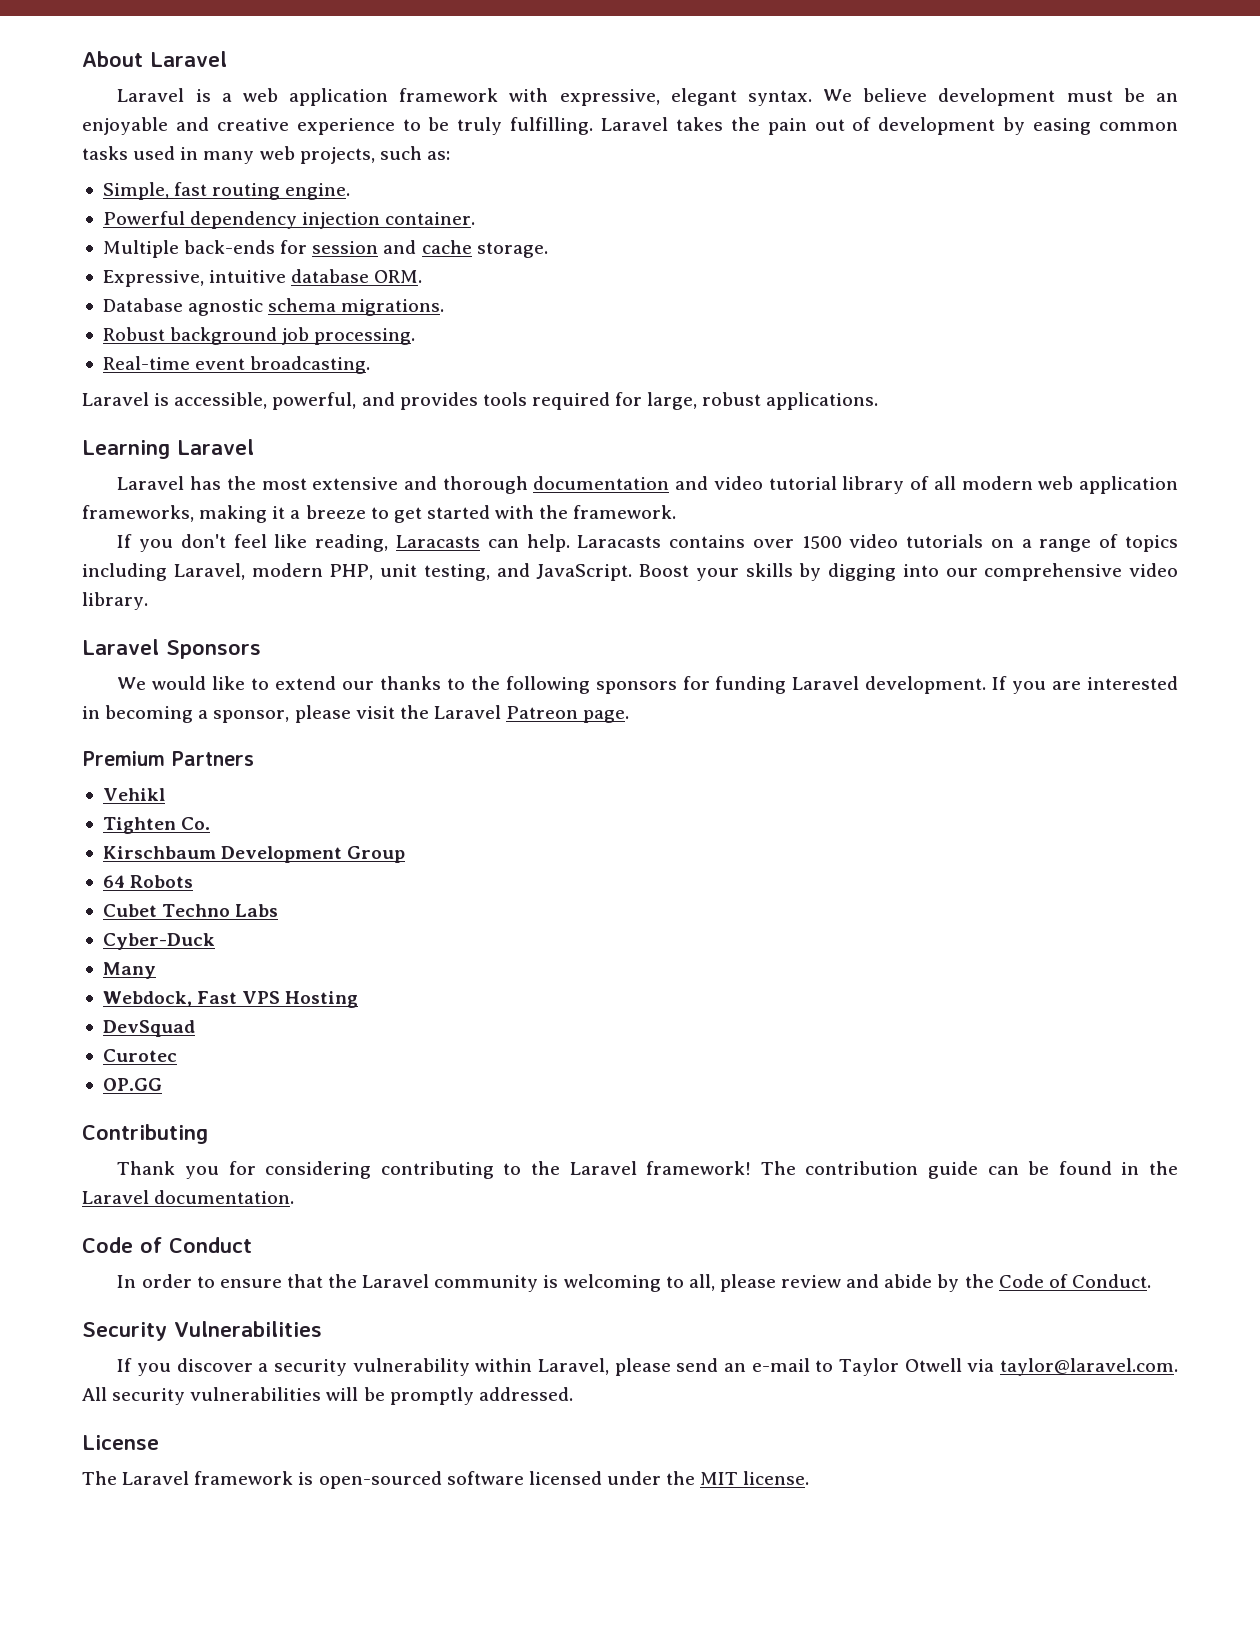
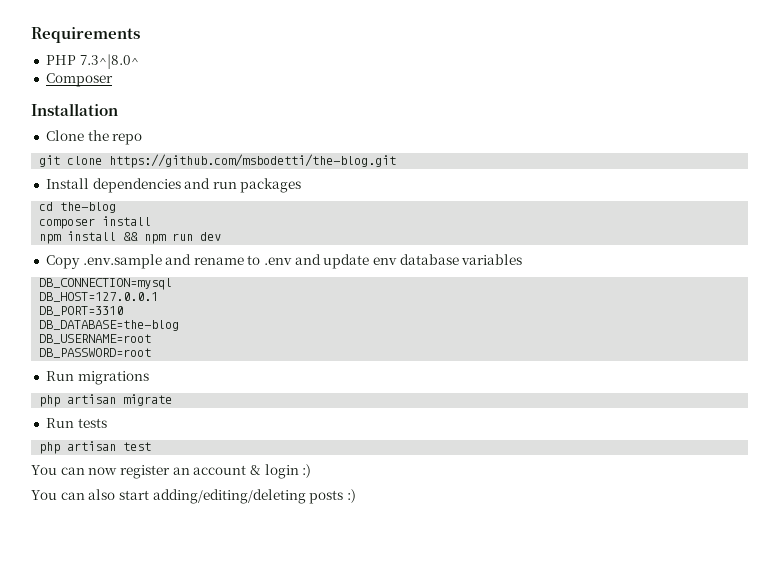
- About Laravel
- Laravel is a web application framework with expressive, elegant syntax. We believe development must be an enjoyable and creative experience to be truly fulfilling. Laravel takes the pain out of development by easing common tasks used in many web projects, such as:
- Simple, fast routing engine.
- Powerful dependency injection container.
- Multiple back-ends for session and cache storage.
- Expressive, intuitive database ORM.
- Database agnostic schema migrations.
- Robust background job processing.
- Real-time event broadcasting.
- Laravel is accessible, powerful, and provides tools required for large, robust applications.
- Learning Laravel
- Laravel has the most extensive and thorough documentation and video tutorial library of all modern web application frameworks, making it a breeze to get started with the framework.
- If you don't feel like reading, Laracasts can help. Laracasts contains over 1500 video tutorials on a range of topics including Laravel, modern PHP, unit testing, and JavaScript. Boost your skills by digging into our comprehensive video library.
- Laravel Sponsors
- We would like to extend our thanks to the following sponsors for funding Laravel development. If you are interested in becoming a sponsor, please visit the Laravel Patreon page.
- Premium Partners
- Vehikl
- Tighten Co.
- Kirschbaum Development Group
- 64 Robots
- Cubet Techno Labs
- Cyber-Duck
- Many
- Webdock, Fast VPS Hosting
- DevSquad
- Curotec
- OP.GG
- Contributing
- Thank you for considering contributing to the Laravel framework! The contribution guide can be found in the Laravel documentation.
- Code of Conduct
- In order to ensure that the Laravel community is welcoming to all, please review and abide by the Code of Conduct.
- Security Vulnerabilities
- If you discover a security vulnerability within Laravel, please send an e-mail to Taylor Otwell via taylor@laravel.com. All security vulnerabilities will be promptly addressed.
- License
- The Laravel framework is open-sourced software licensed under the MIT license.
+ Requirements
+ PHP 7.3^|8.0^
+ Composer
+ Installation
+ Clone the repo
+ git clone https://github.com/msbodetti/the-blog.git
+ Install dependencies and run packages
+ cd the-blog
+ composer install
+ npm install && npm run dev
+ Copy .env.sample and rename to .env and update env database variables
+ DB_CONNECTION=mysql
+ DB_HOST=127.0.0.1
+ DB_PORT=3310
+ DB_DATABASE=the-blog
+ DB_USERNAME=root
+ DB_PASSWORD=root
+ Run migrations
+ php artisan migrate
+ Run tests
+ php artisan test
+ You can now register an account & login :)
+ You can also start adding/editing/deleting posts :)

